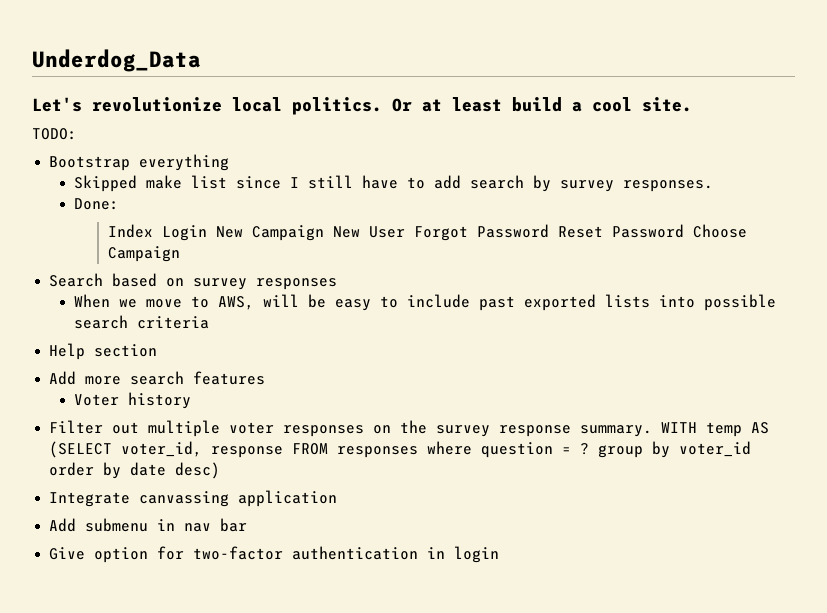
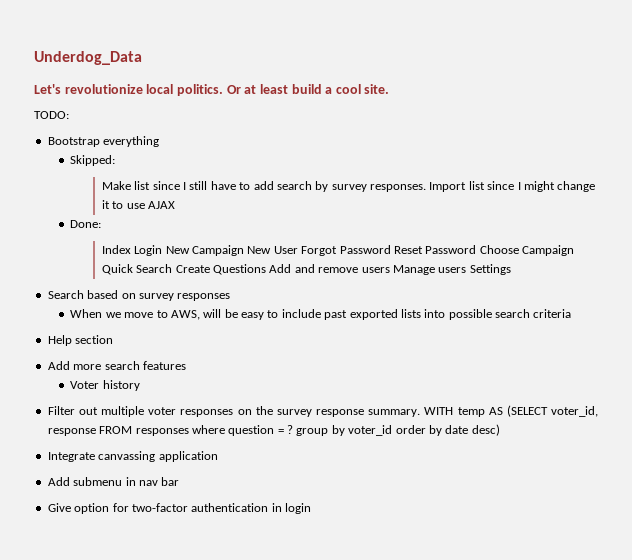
- Skipped make list since I still have to add search by survey responses.
+ Skipped:
+ Make list since I still have to add search by survey responses. Import list since I might change it to use AJAX
- Index Login New Campaign New User Forgot Password Reset Password Choose Campaign
+ Index Login New Campaign New User Forgot Password Reset Password Choose Campaign Quick Search Create Questions Add and remove users Manage users Settings

